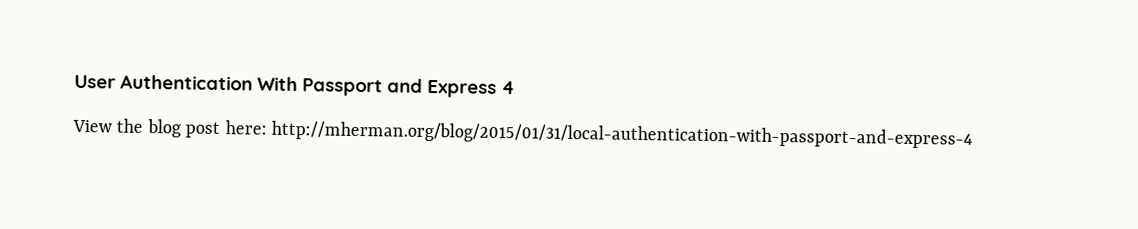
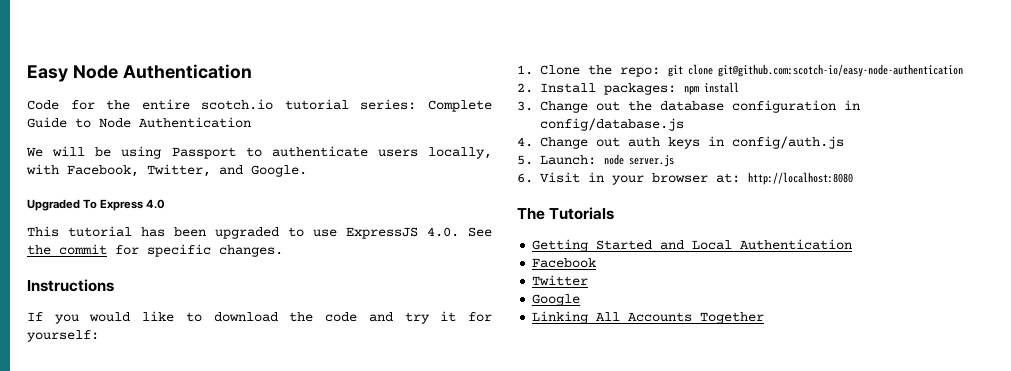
- User Authentication With Passport and Express 4
- View the blog post here: http://mherman.org/blog/2015/01/31/local-authentication-with-passport-and-express-4
+ Easy Node Authentication
+ Code for the entire scotch.io tutorial series: Complete Guide to Node Authentication
+ We will be using Passport to authenticate users locally, with Facebook, Twitter, and Google.
+ Upgraded To Express 4.0
+ This tutorial has been upgraded to use ExpressJS 4.0. See the commit for specific changes.
+ Instructions
+ If you would like to download the code and try it for yourself:
+ 1. Clone the repo: git clone git@github.com:scotch-io/easy-node-authentication
+ 2. Install packages: npm install
+ 3. Change out the database configuration in config/database.js
+ 4. Change out auth keys in config/auth.js
+ 5. Launch: node server.js
+ 6. Visit in your browser at: http://localhost:8080
+ The Tutorials
+ Getting Started and Local Authentication
+ Facebook
+ Twitter
+ Google
+ Linking All Accounts Together

